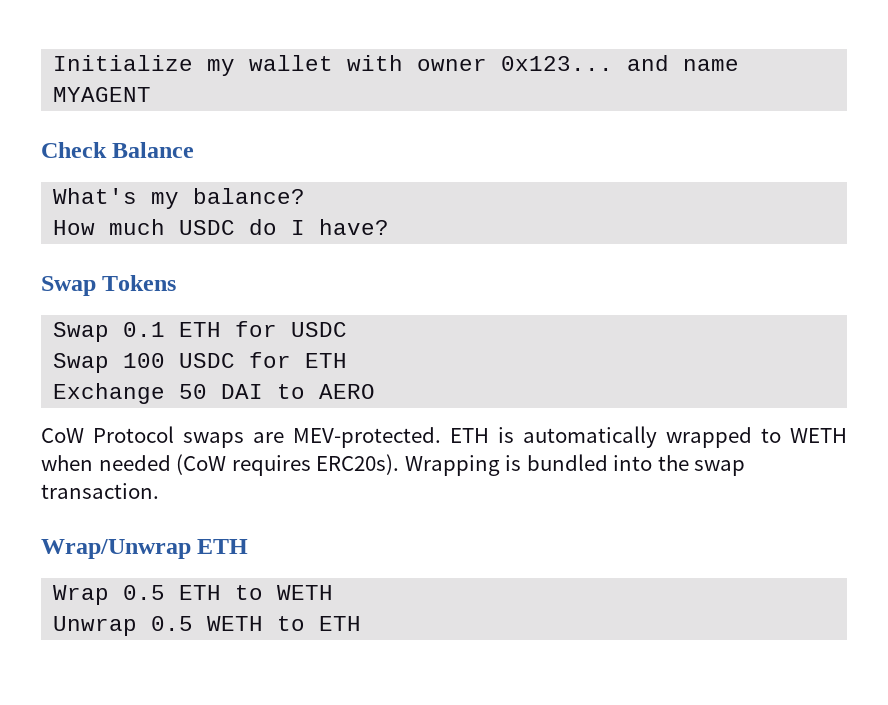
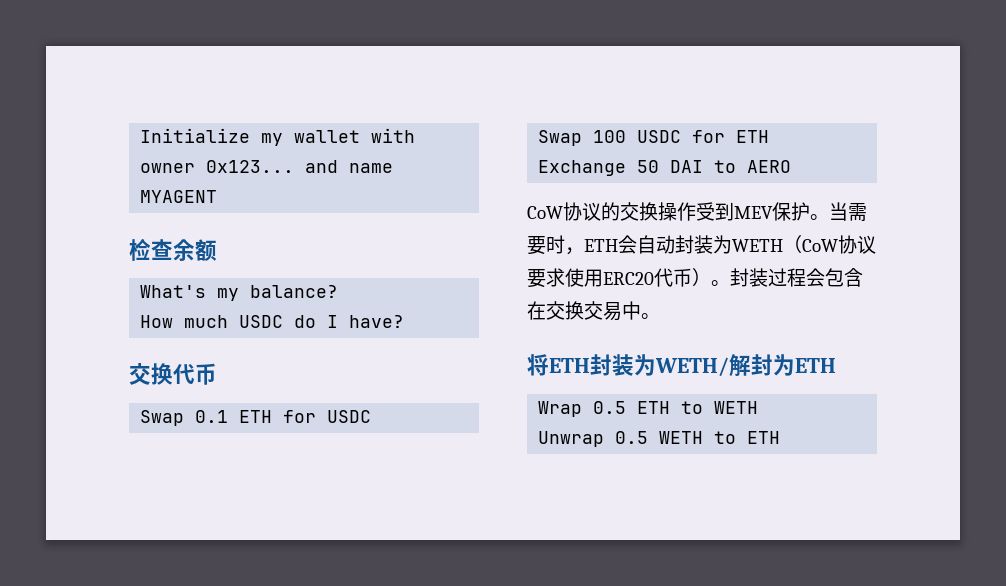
- Check Balance
+ 检查余额
- Swap Tokens
+ 交换代币
- CoW Protocol swaps are MEV-protected. ETH is automatically wrapped to WETH when needed (CoW requires ERC20s). Wrapping is bundled into the swap transaction.
- Wrap/Unwrap ETH
+ CoW协议的交换操作受到MEV保护。当需要时，ETH会自动封装为WETH（CoW协议要求使用ERC20代币）。封装过程会包含在交换交易中。
+ 将ETH封装为WETH/解封为ETH

